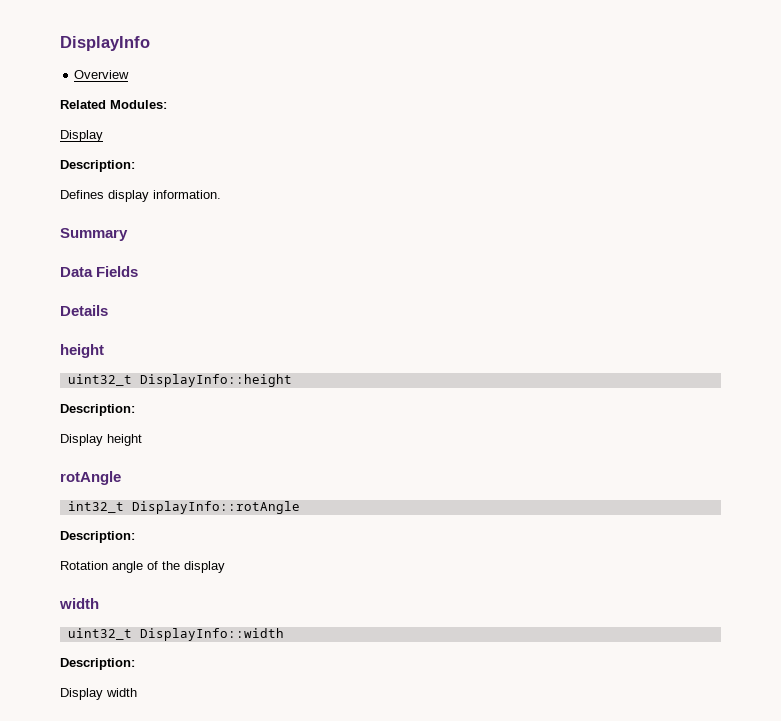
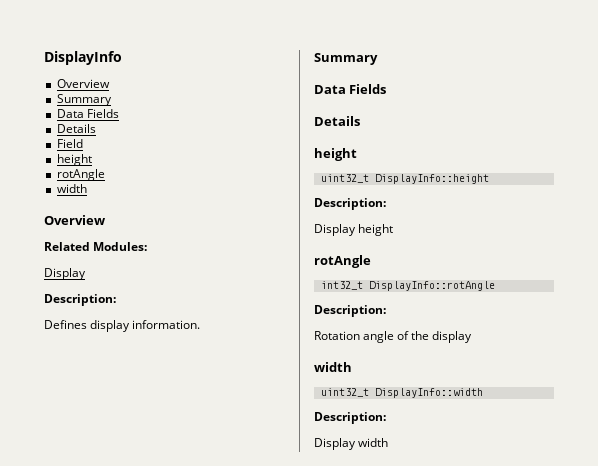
  DisplayInfo
+ Overview
+ Summary
+ Data Fields
+ Details
+ Field
+ height
+ rotAngle
+ width

